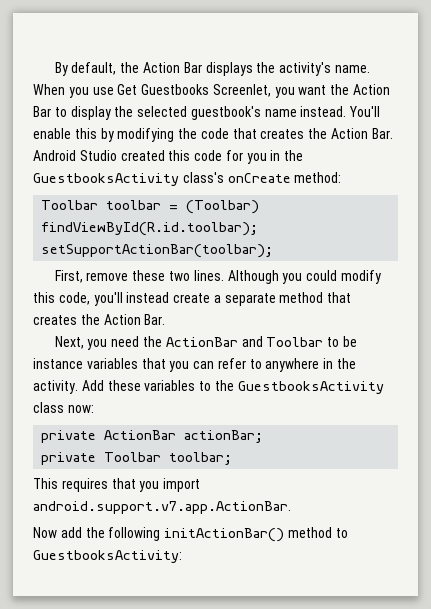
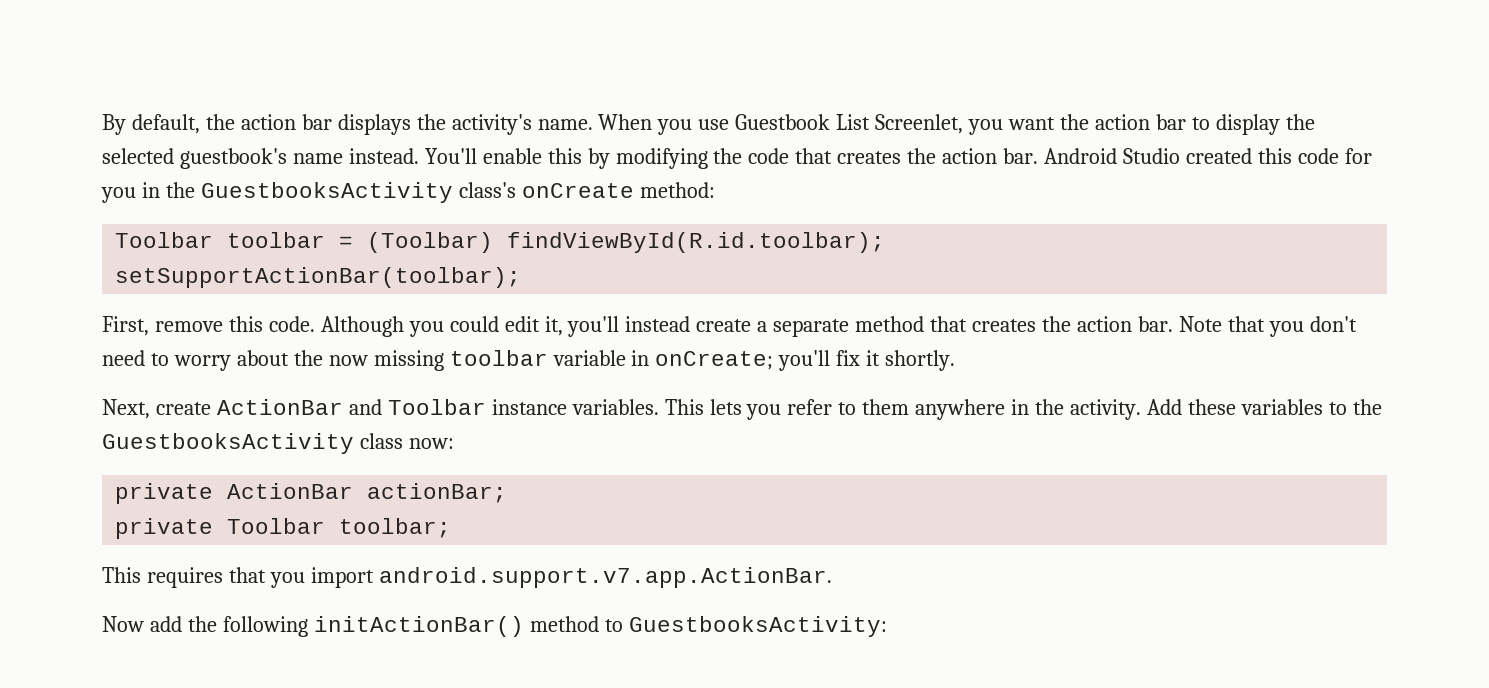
- By default, the Action Bar displays the activity's name.
+ By default, the action bar displays the activity's name.
- When you use Get Guestbooks Screenlet, you want the Action Bar to display the selected guestbook's name instead.
+ When you use Guestbook List Screenlet, you want the action bar to display the selected guestbook's name instead.
- You'll enable this by modifying the code that creates the Action Bar. Android Studio created this code for you in the GuestbooksActivity class's onCreate method:
+ You'll enable this by modifying the code that creates the action bar. Android Studio created this code for you in the GuestbooksActivity class's onCreate method:
- First, remove these two lines. Although you could modify this code, you'll instead create a separate method that creates the Action Bar.
- Next, you need the ActionBar and Toolbar to be instance variables that you can refer to anywhere in the activity.
+ First, remove this code. Although you could edit it, you'll instead create a separate method that creates the action bar. Note that you don't need to worry about the now missing toolbar variable in onCreate; you'll fix it shortly.
+ Next, create ActionBar and Toolbar instance variables. This lets you refer to them anywhere in the activity.

